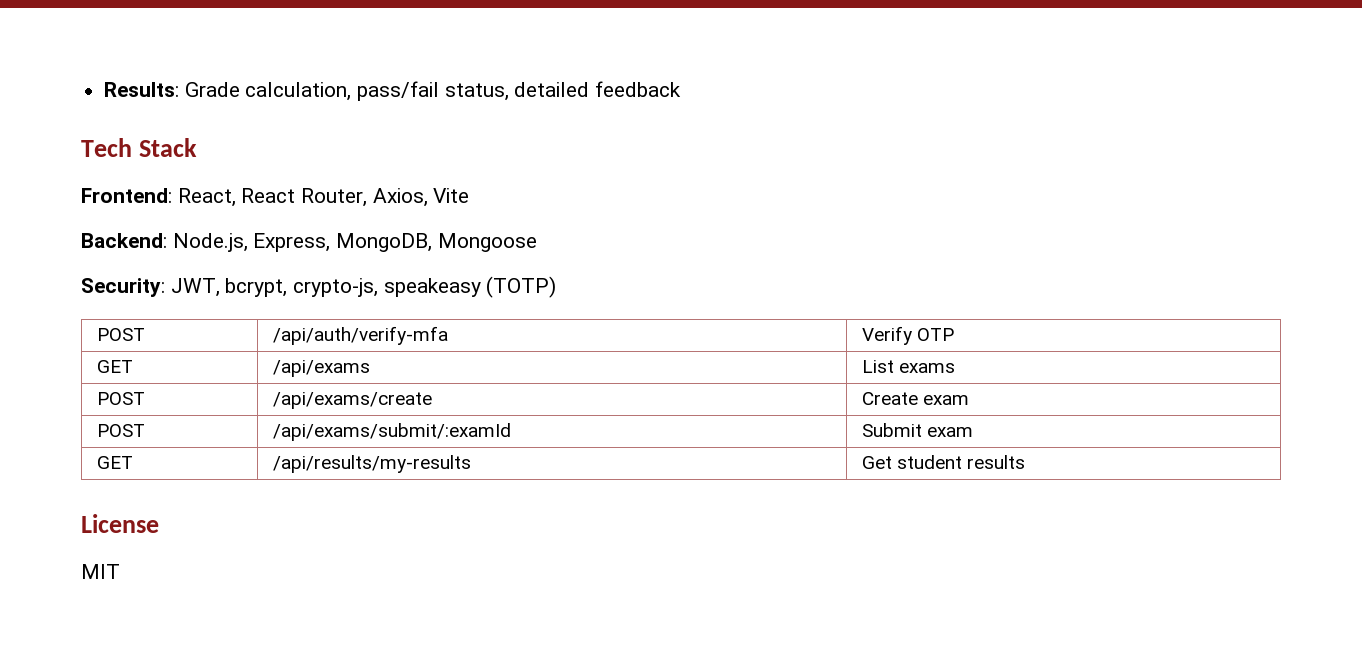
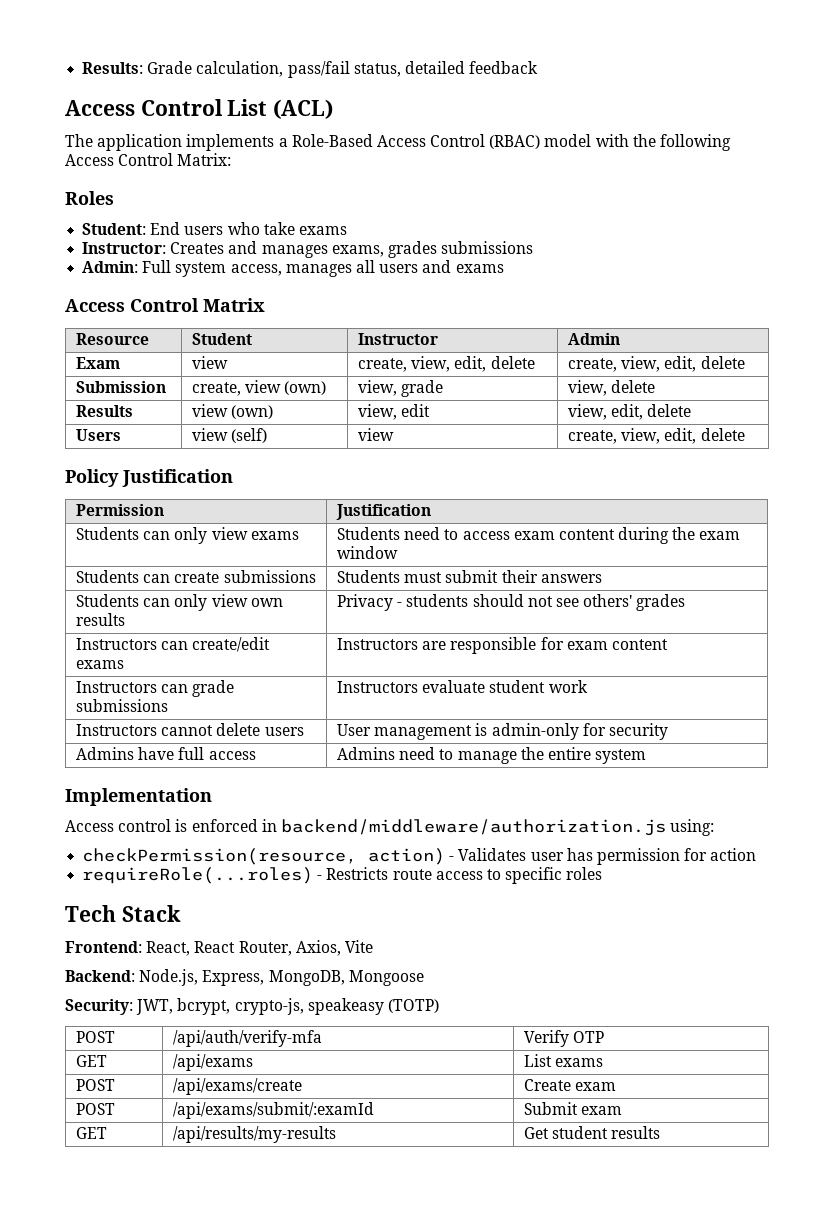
+ Access Control List (ACL)
+ The application implements a Role-Based Access Control (RBAC) model with the following Access Control Matrix:
+ Roles
+ Student: End users who take exams
+ Instructor: Creates and manages exams, grades submissions
+ Admin: Full system access, manages all users and exams
+ Access Control Matrix
+ Resource | Student | Instructor | Admin
+ Exam | view | create, view, edit, delete | create, view, edit, delete
+ Submission | create, view (own) | view, grade | view, delete
+ Results | view (own) | view, edit | view, edit, delete
+ Users | view (self) | view | create, view, edit, delete
+ Policy Justification
+ Permission | Justification
+ Students can only view exams | Students need to access exam content during the exam window
+ Students can create submissions | Students must submit their answers
+ Students can only view own results | Privacy - students should not see others' grades
+ Instructors can create/edit exams | Instructors are responsible for exam content
+ Instructors can grade submissions | Instructors evaluate student work
+ Instructors cannot delete users | User management is admin-only for security
+ Admins have full access | Admins need to manage the entire system
+ Implementation
+ Access control is enforced in backend/middleware/authorization.js using:
+ checkPermission(resource, action) - Validates user has permission for action
+ requireRole(...roles) - Restricts route access to specific roles
- License
- MIT

